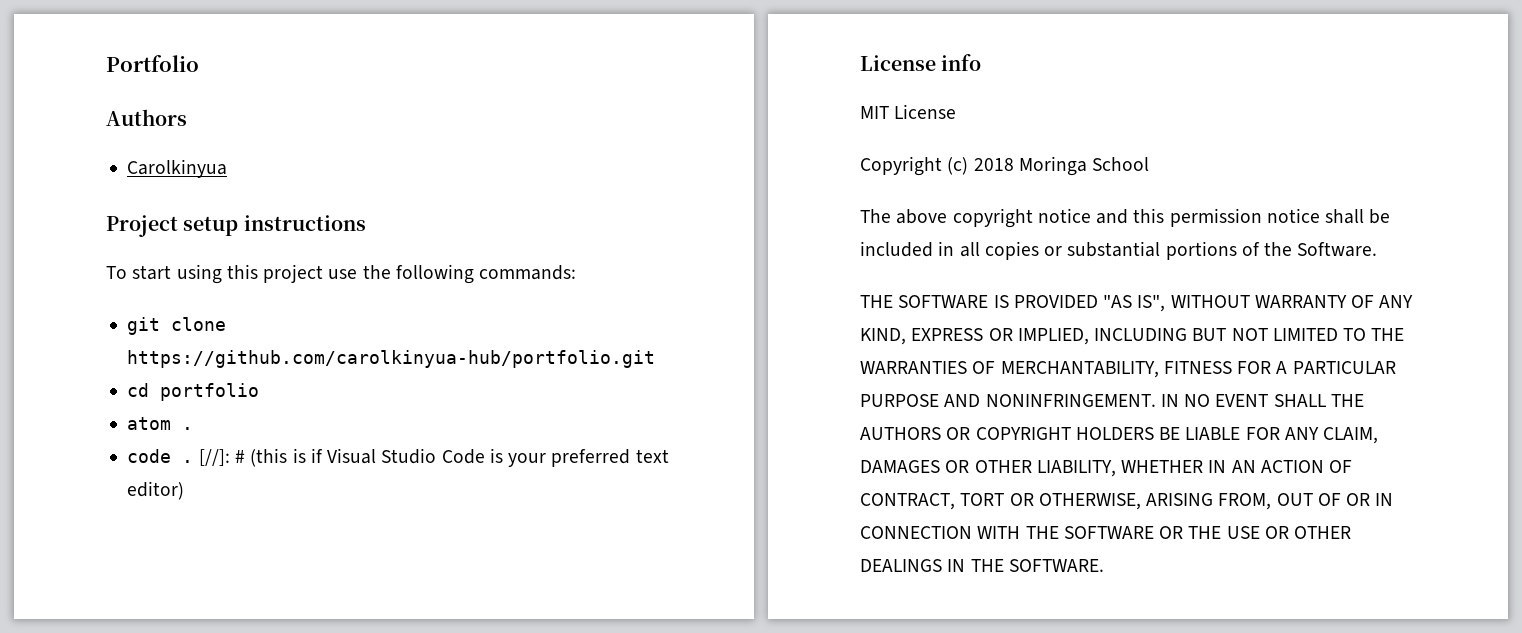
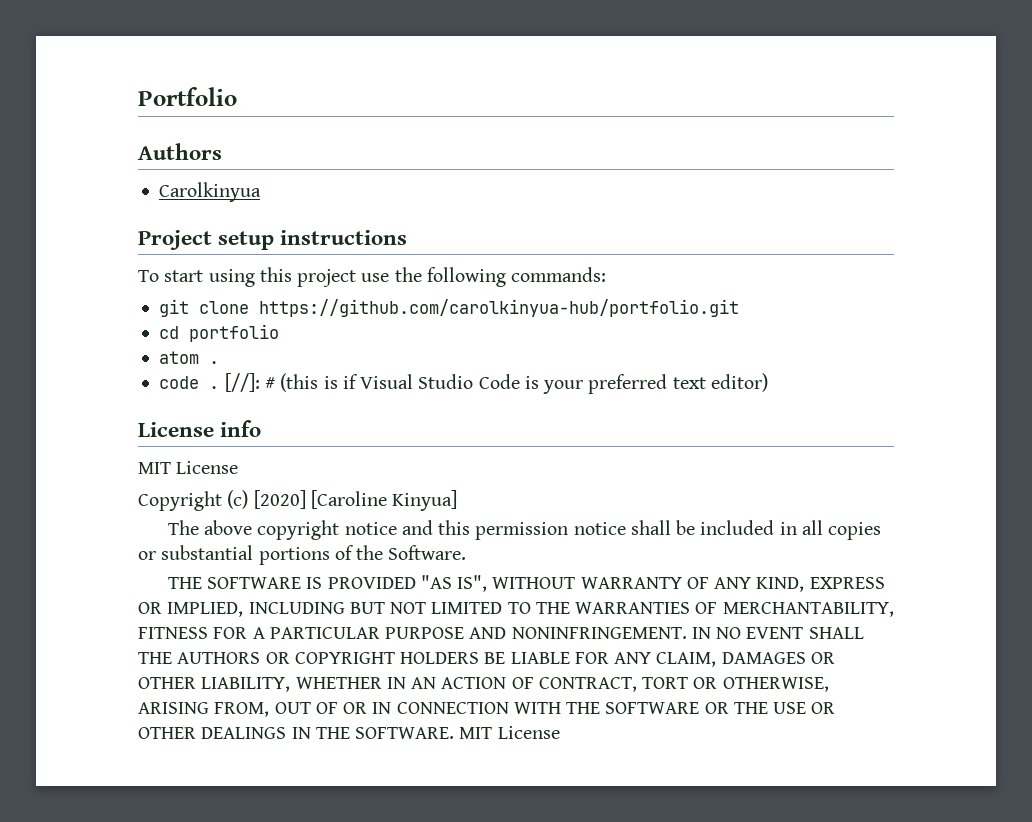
- Copyright (c) 2018 Moringa School
+ Copyright (c) [2020] [Caroline Kinyua]
- IN NO EVENT SHALL THE AUTHORS OR COPYRIGHT HOLDERS BE LIABLE FOR ANY CLAIM, DAMAGES OR OTHER LIABILITY, WHETHER IN AN ACTION OF CONTRACT, TORT OR OTHERWISE, ARISING FROM, OUT OF OR IN CONNECTION WITH THE SOFTWARE OR THE USE OR OTHER DEALINGS IN THE SOFTWARE.
+ IN NO EVENT SHALL THE AUTHORS OR COPYRIGHT HOLDERS BE LIABLE FOR ANY CLAIM, DAMAGES OR OTHER LIABILITY, WHETHER IN AN ACTION OF CONTRACT, TORT OR OTHERWISE, ARISING FROM, OUT OF OR IN CONNECTION WITH THE SOFTWARE OR THE USE OR OTHER DEALINGS IN THE SOFTWARE. MIT License

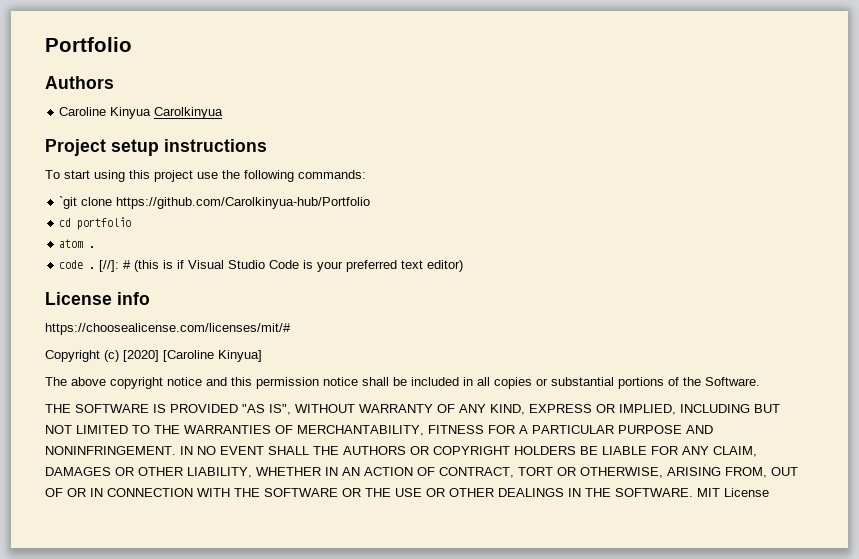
- Carolkinyua
+ Caroline Kinyua Carolkinyua
- git clone https://github.com/carolkinyua-hub/portfolio.git
+ `git clone https://github.com/Carolkinyua-hub/Portfolio
  License info
- MIT License
+ https://choosealicense.com/licenses/mit/#

